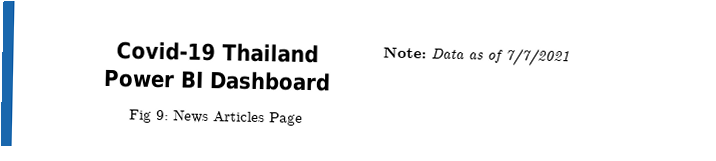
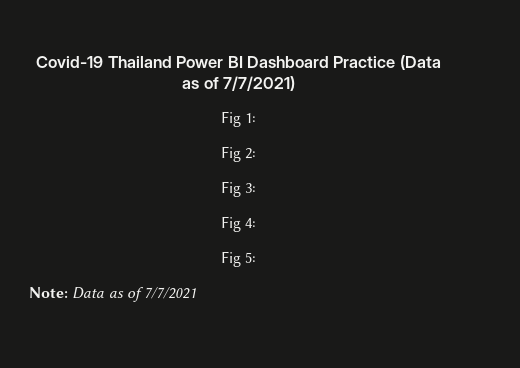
- Covid-19 Thailand Power BI Dashboard
- Fig 9: News Articles Page
+ Covid-19 Thailand Power BI Dashboard Practice (Data as of 7/7/2021)
+ Fig 1:
+ Fig 2:
+ Fig 3:
+ Fig 4:
+ Fig 5:

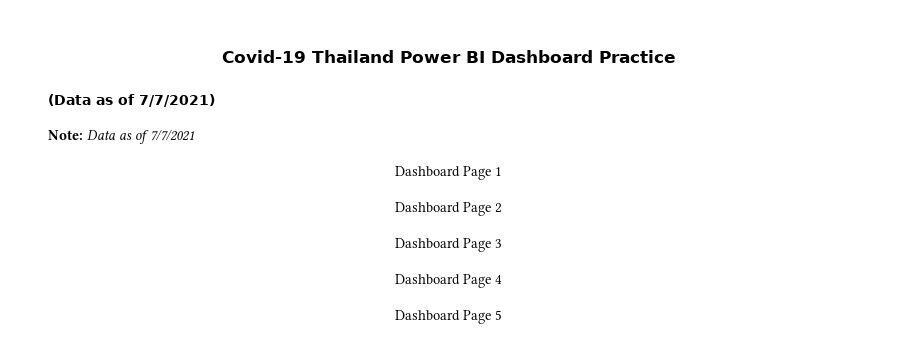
- Covid-19 Thailand Power BI Dashboard Practice (Data as of 7/7/2021)
+ Covid-19 Thailand Power BI Dashboard Practice
+ (Data as of 7/7/2021)
- Fig 1:
- Fig 2:
- Fig 3:
- Fig 4:
- Fig 5:
+ Dashboard Page 1
+ Dashboard Page 2
+ Dashboard Page 3
+ Dashboard Page 4
+ Dashboard Page 5

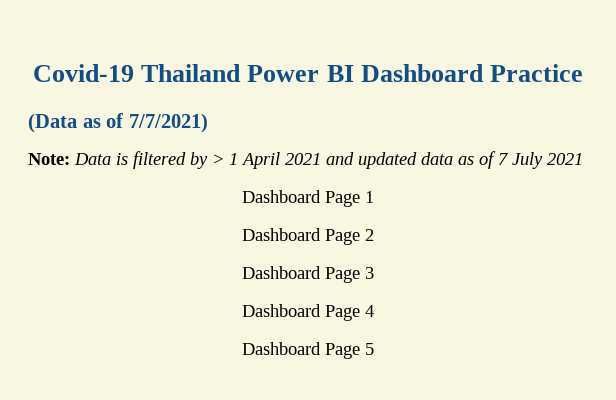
- Note: Data as of 7/7/2021
+ Note: Data is filtered by > 1 April 2021 and updated data as of 7 July 2021

